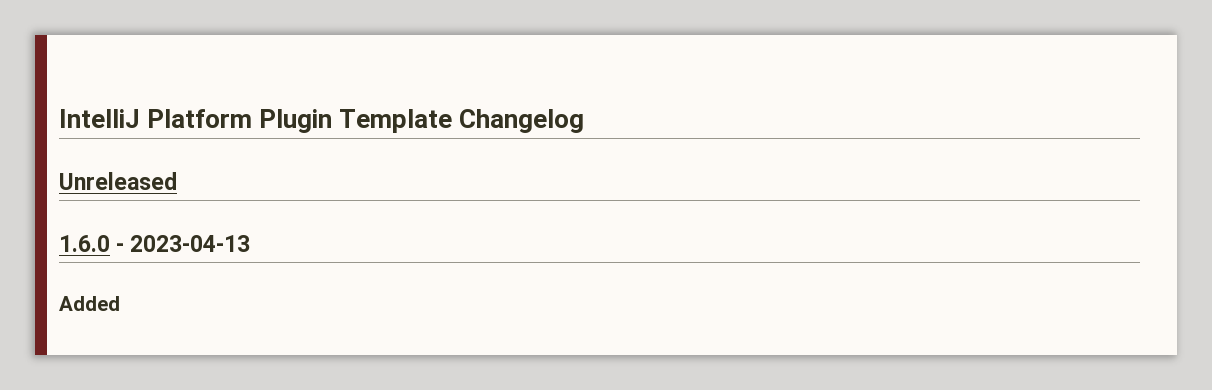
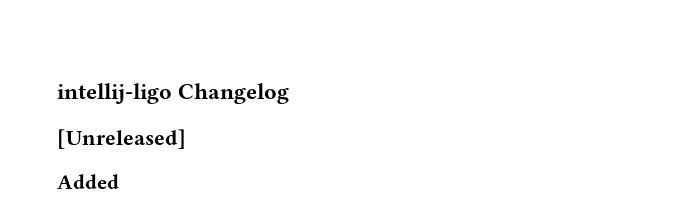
- IntelliJ Platform Plugin Template Changelog
- Unreleased
- 1.6.0 - 2023-04-13
+ intellij-ligo Changelog
+ [Unreleased]

